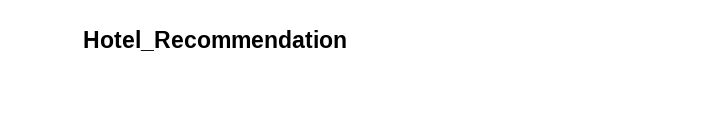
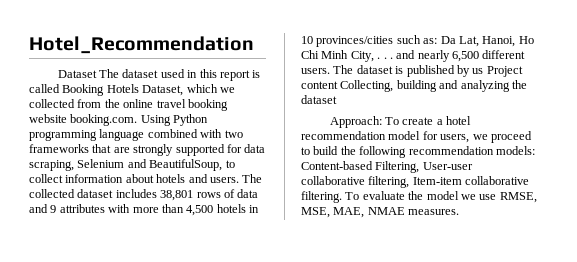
+ Dataset The dataset used in this report is called Booking Hotels Dataset, which we collected from the online travel booking website booking.com. Using Python programming language combined with two frameworks that are strongly supported for data scraping, Selenium and BeautifulSoup, to collect information about hotels and users. The collected dataset includes 38,801 rows of data and 9 attributes with more than 4,500 hotels in 10 provinces/cities such as: Da Lat, Hanoi, Ho Chi Minh City, . . . and nearly 6,500 different users. The dataset is published by us Project content Collecting, building and analyzing the dataset
+ Approach: To create a hotel recommendation model for users, we proceed to build the following recommendation models: Content-based Filtering, User-user collaborative filtering, Item-item collaborative filtering. To evaluate the model we use RMSE, MSE, MAE, NMAE measures.

